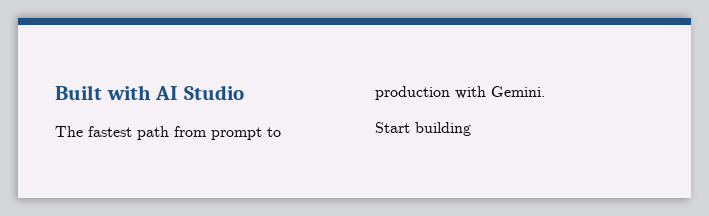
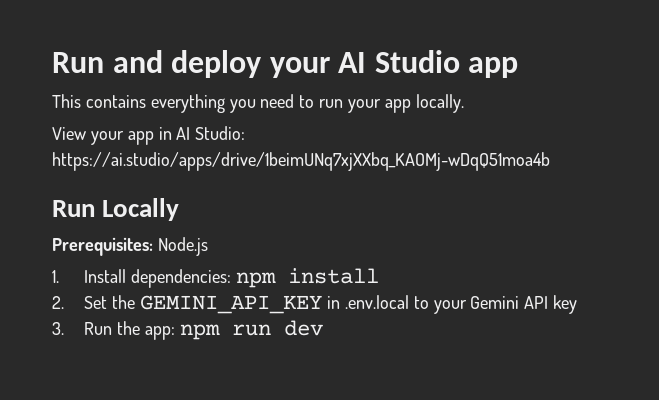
- Built with AI Studio
- The fastest path from prompt to production with Gemini.
- Start building
+ Run and deploy your AI Studio app
+ This contains everything you need to run your app locally.
+ View your app in AI Studio: https://ai.studio/apps/drive/1beimUNq7xjXXbq_KAOMj-wDqQ51moa4b
+ Run Locally
+ Prerequisites: Node.js
+ 1. Install dependencies: npm install
+ 2. Set the GEMINI_API_KEY in .env.local to your Gemini API key
+ 3. Run the app: npm run dev

